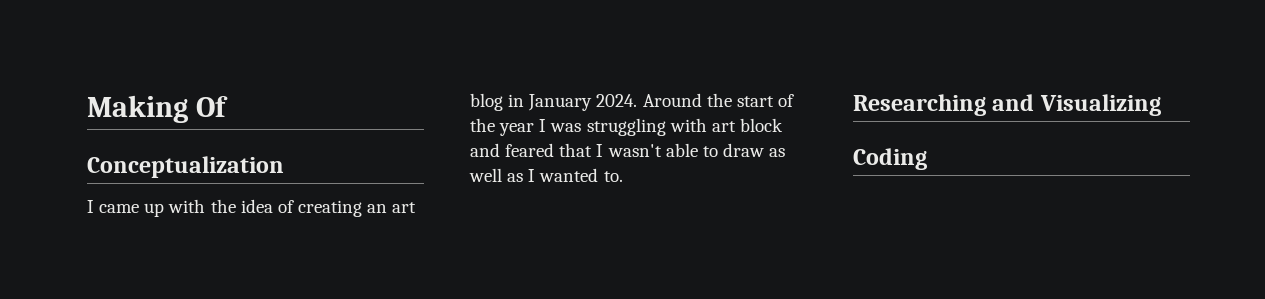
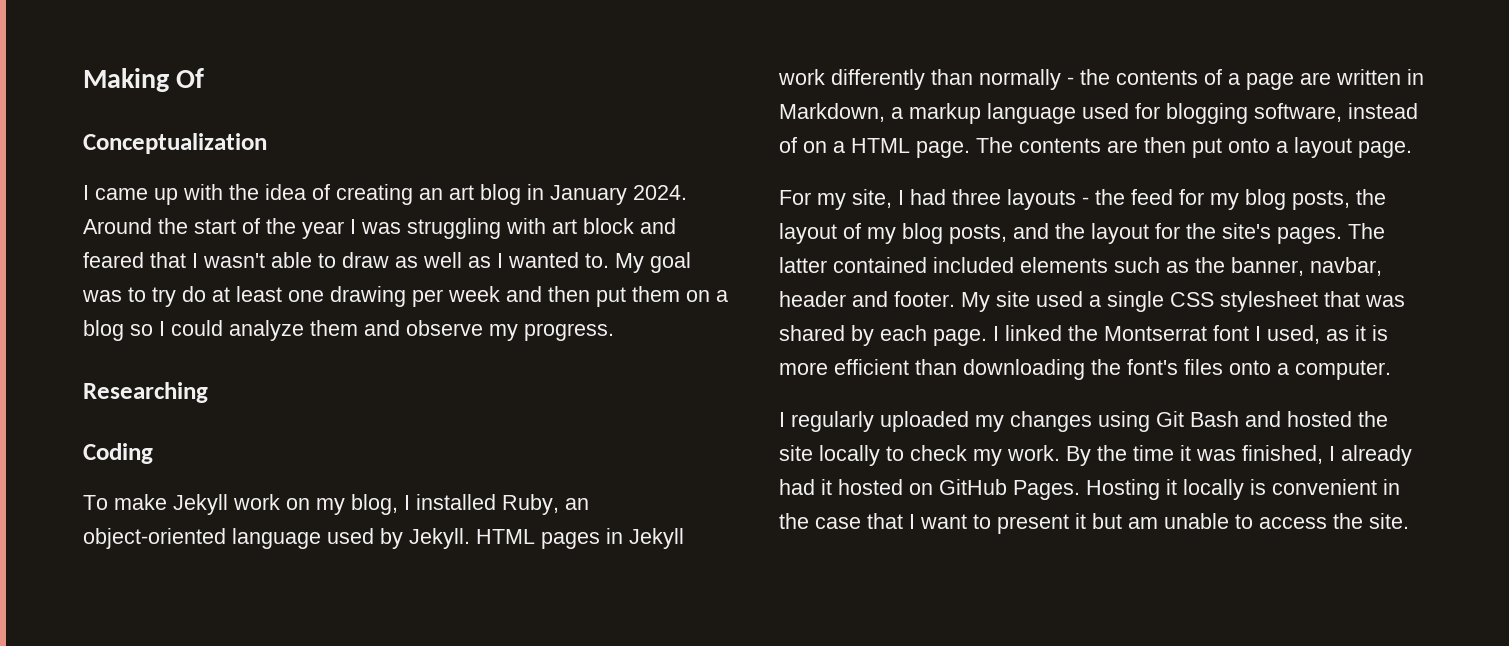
+ My goal was to try do at least one drawing per week and then put them on a blog so I could analyze them and observe my progress.
- Researching and Visualizing
+ Researching
+ To make Jekyll work on my blog, I installed Ruby, an object-oriented language used by Jekyll. HTML pages in Jekyll work differently than normally - the contents of a page are written in Markdown, a markup language used for blogging software, instead of on a HTML page. The contents are then put onto a layout page.
+ For my site, I had three layouts - the feed for my blog posts, the layout of my blog posts, and the layout for the site's pages. The latter contained included elements such as the banner, navbar, header and footer. My site used a single CSS stylesheet that was shared by each page. I linked the Montserrat font I used, as it is more efficient than downloading the font's files onto a computer.
+ I regularly uploaded my changes using Git Bash and hosted the site locally to check my work. By the time it was finished, I already had it hosted on GitHub Pages. Hosting it locally is convenient in the case that I want to present it but am unable to access the site.

